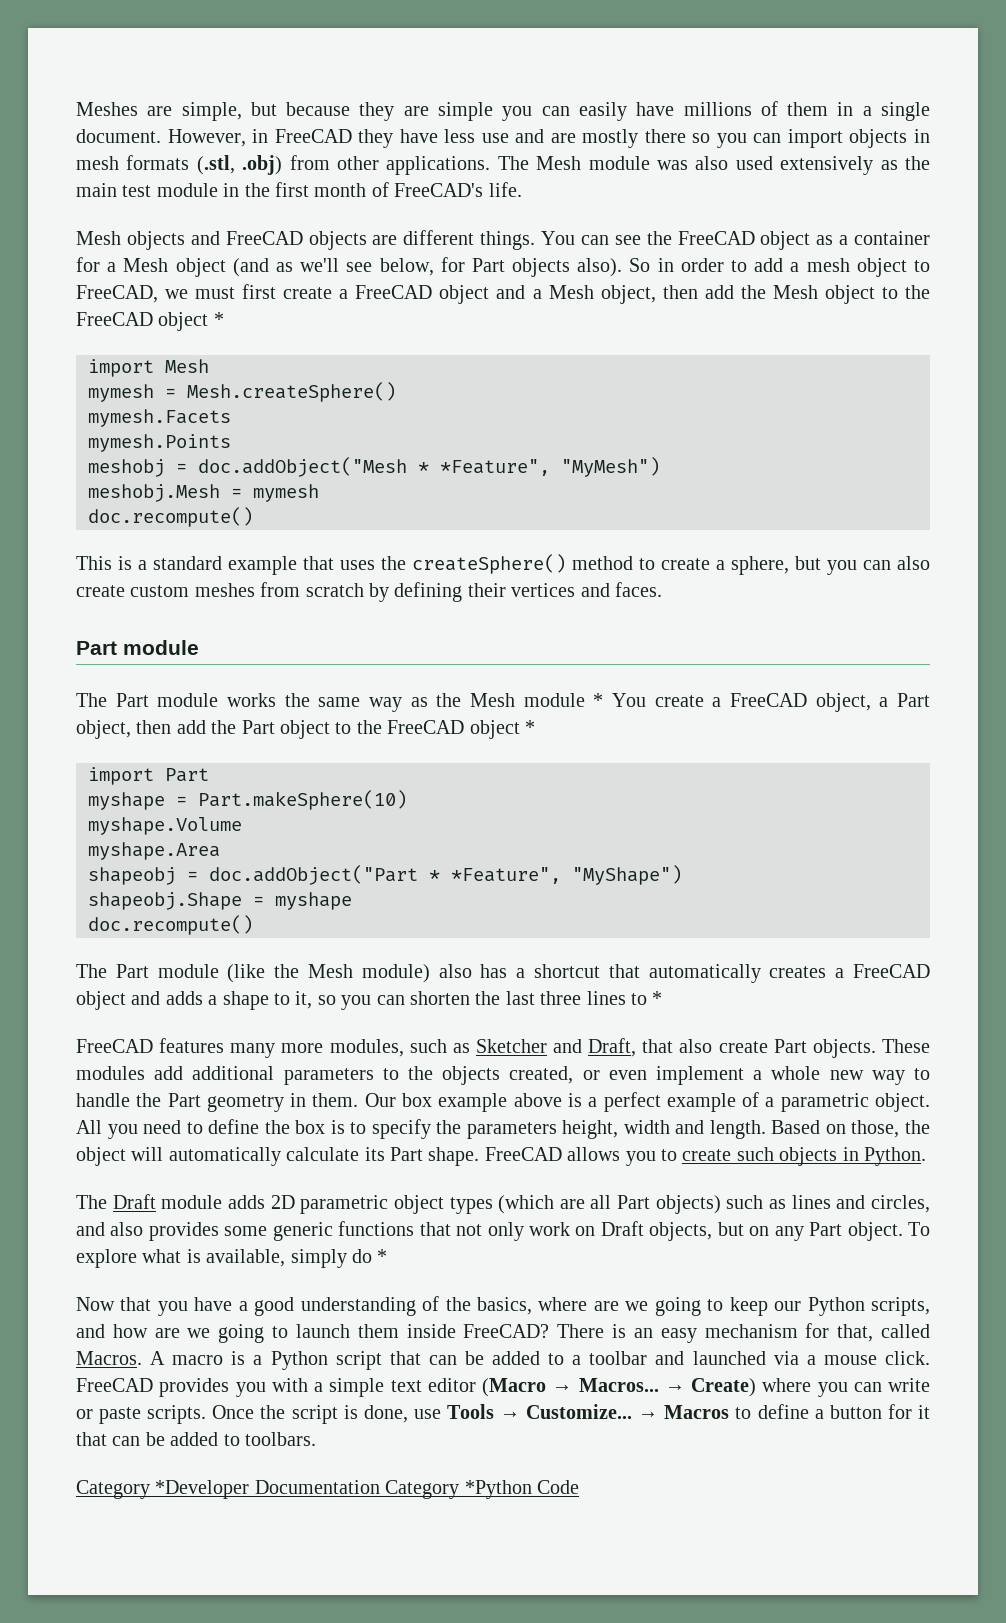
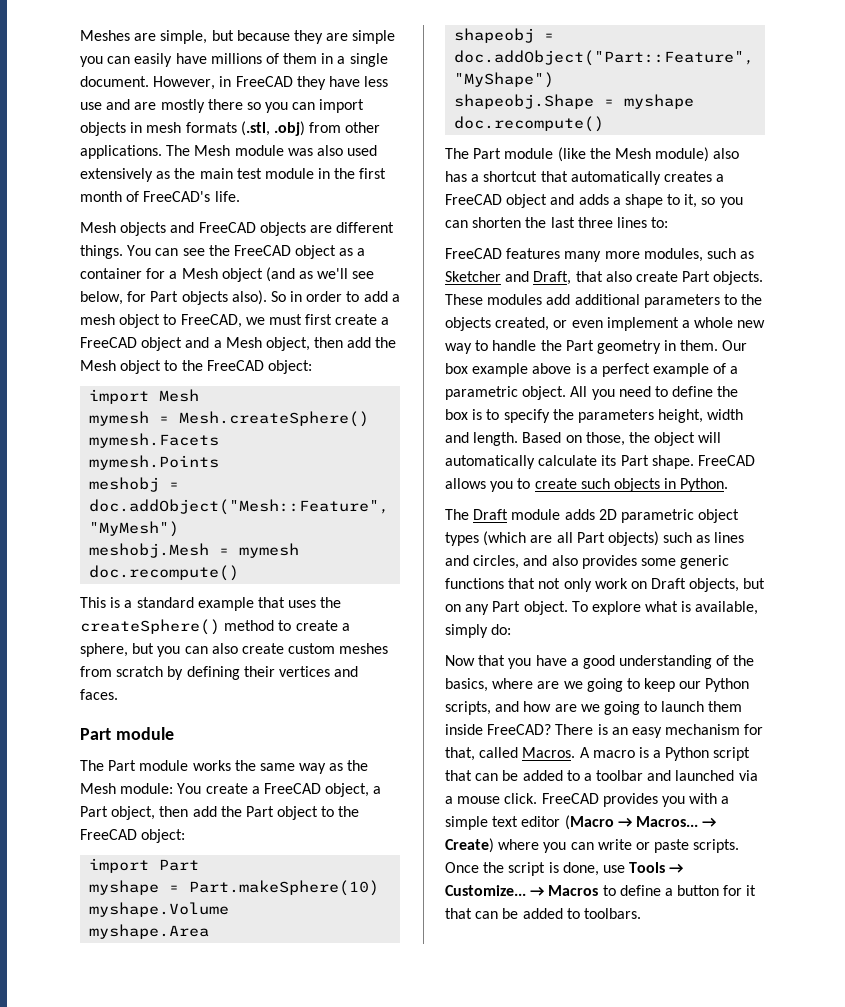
- So in order to add a mesh object to FreeCAD, we must first create a FreeCAD object and a Mesh object, then add the Mesh object to the FreeCAD object *
+ So in order to add a mesh object to FreeCAD, we must first create a FreeCAD object and a Mesh object, then add the Mesh object to the FreeCAD object:
- meshobj = doc.addObject("Mesh * *Feature", "MyMesh")
+ meshobj = doc.addObject("Mesh::Feature", "MyMesh")
- The Part module works the same way as the Mesh module * You create a FreeCAD object, a Part object, then add the Part object to the FreeCAD object *
+ The Part module works the same way as the Mesh module: You create a FreeCAD object, a Part object, then add the Part object to the FreeCAD object:
- shapeobj = doc.addObject("Part * *Feature", "MyShape")
+ shapeobj = doc.addObject("Part::Feature", "MyShape")
- The Part module (like the Mesh module) also has a shortcut that automatically creates a FreeCAD object and adds a shape to it, so you can shorten the last three lines to *
+ The Part module (like the Mesh module) also has a shortcut that automatically creates a FreeCAD object and adds a shape to it, so you can shorten the last three lines to:
- To explore what is available, simply do *
+ To explore what is available, simply do:
- Category *Developer Documentation Category *Python Code

